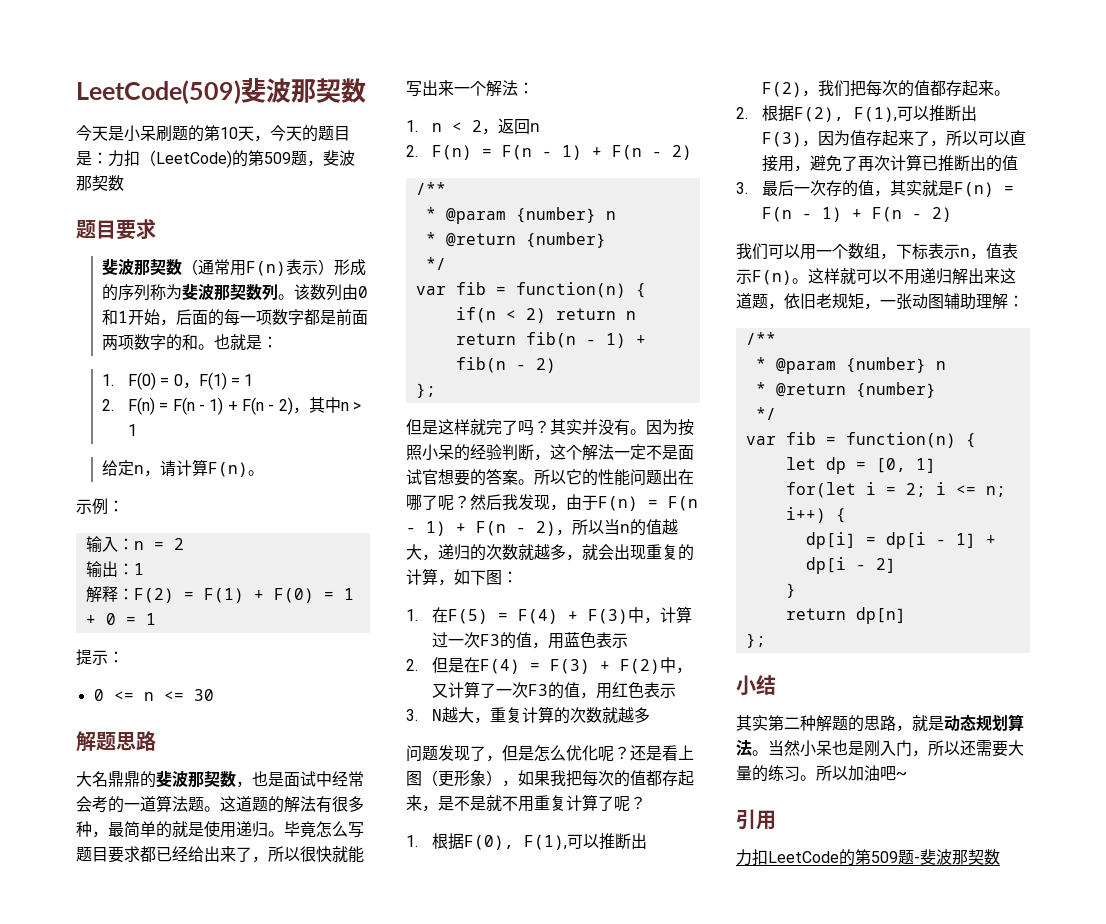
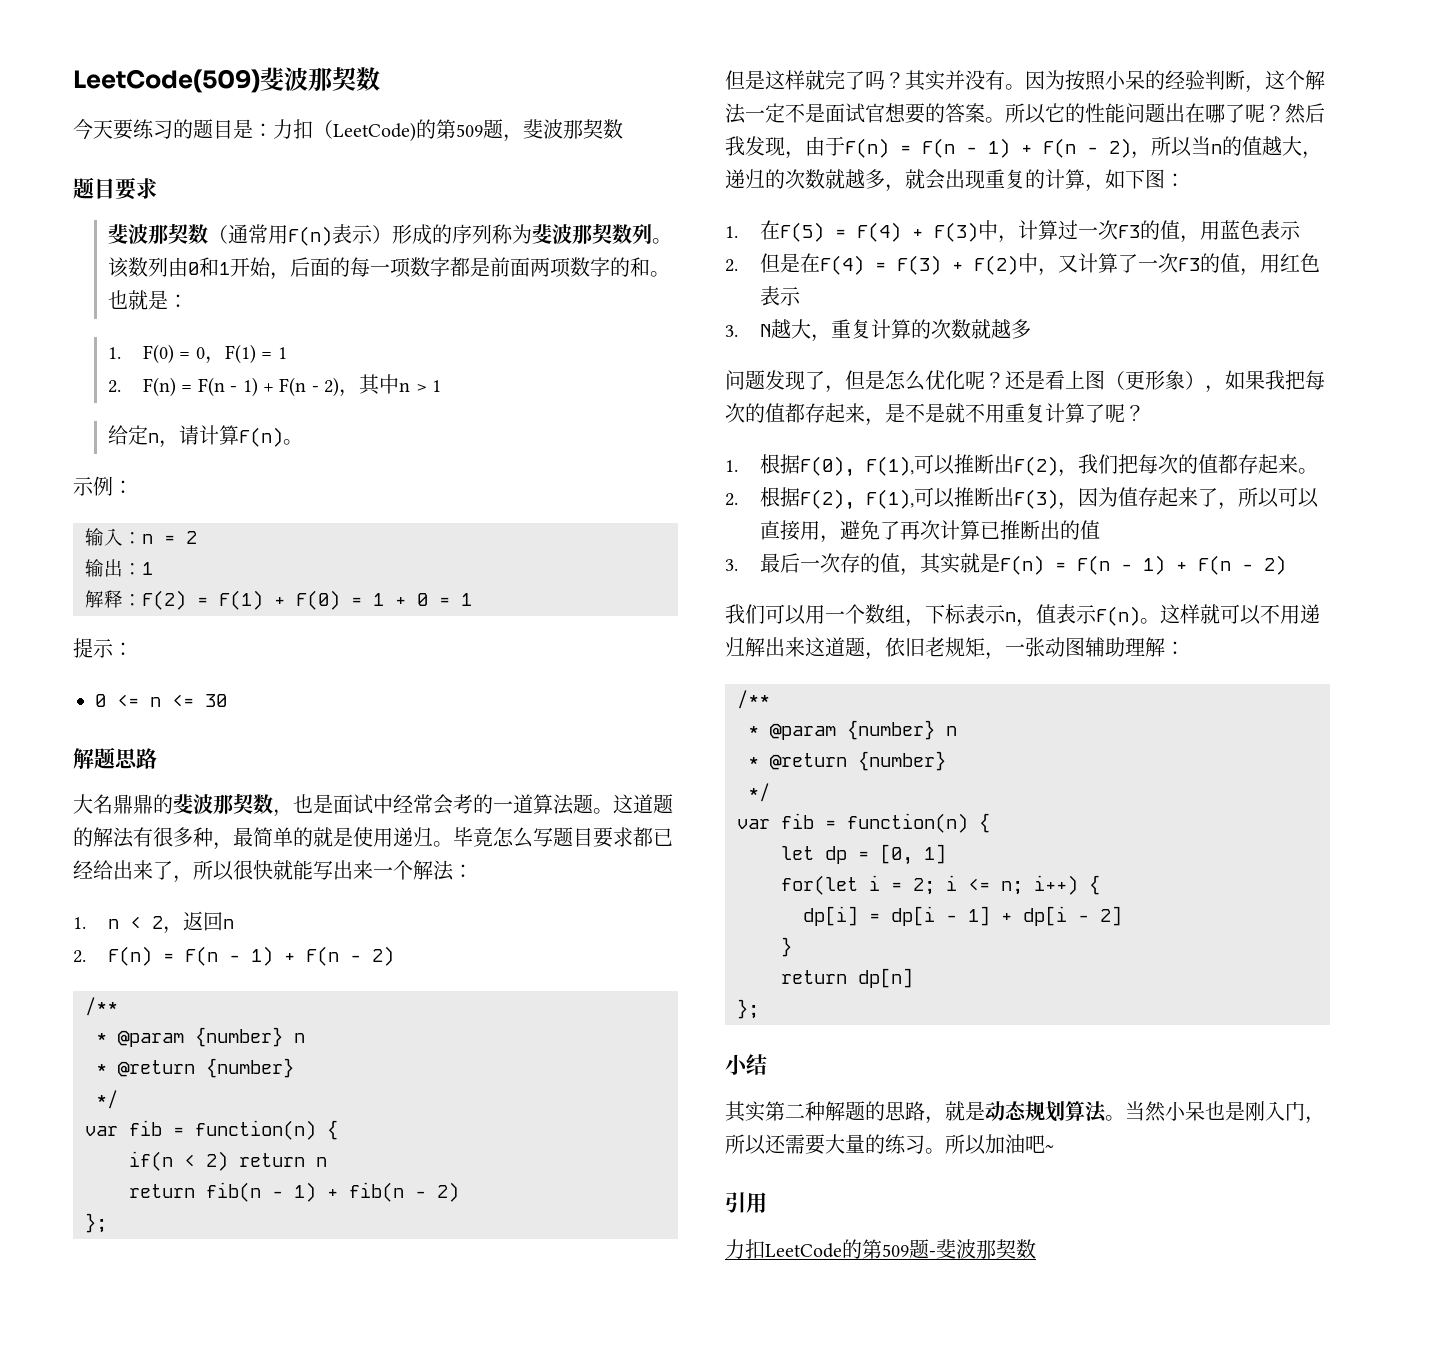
- 今天是小呆刷题的第10天，今天的题目是：力扣（LeetCode)的第509题，斐波那契数
+ 今天要练习的题目是：力扣（LeetCode)的第509题，斐波那契数

